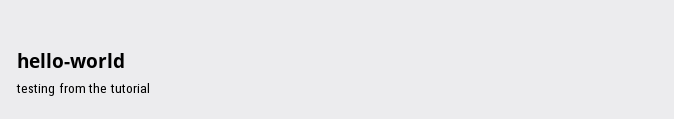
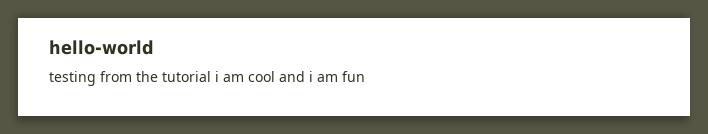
- testing from the tutorial
+ testing from the tutorial i am cool and i am fun

